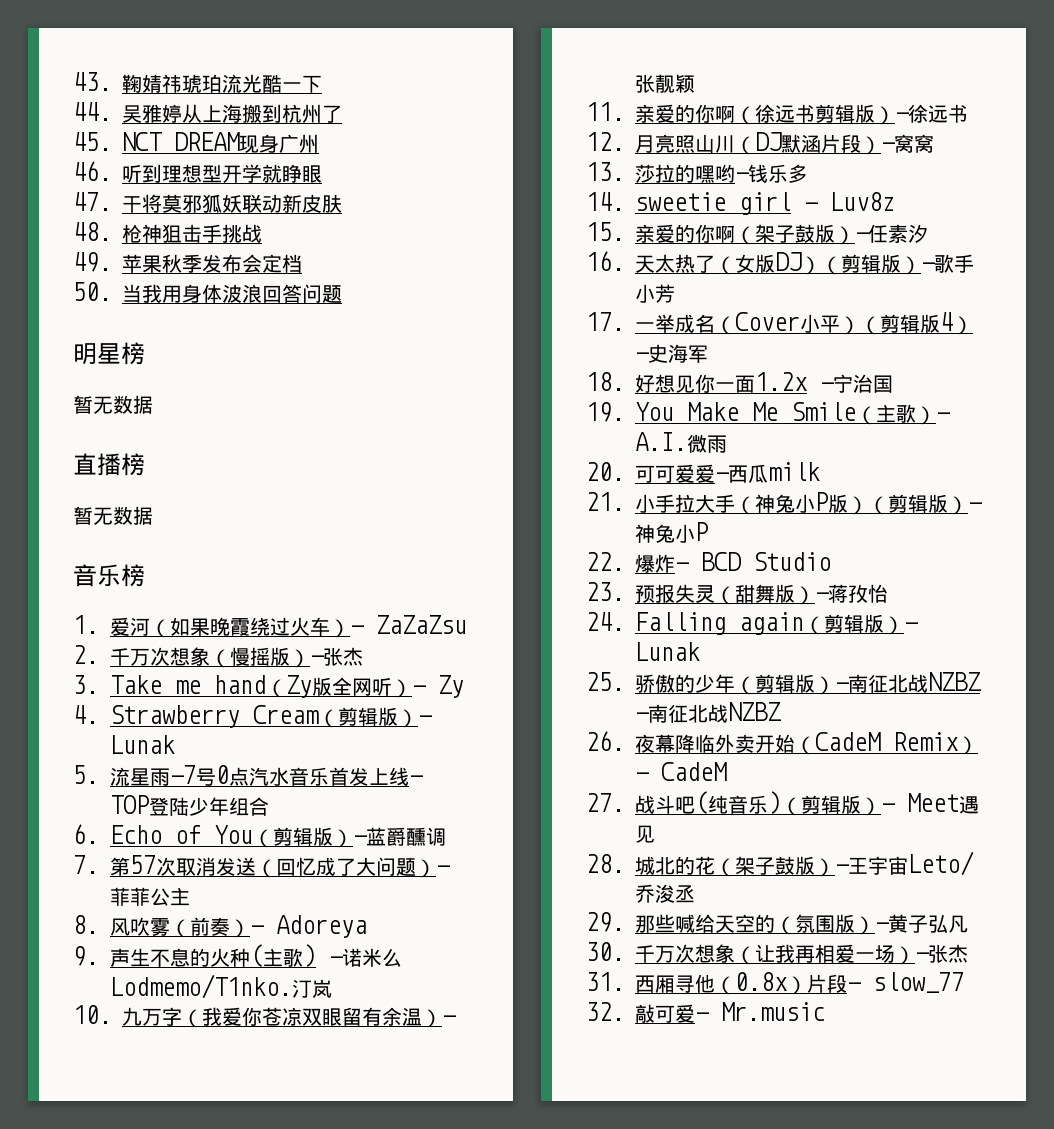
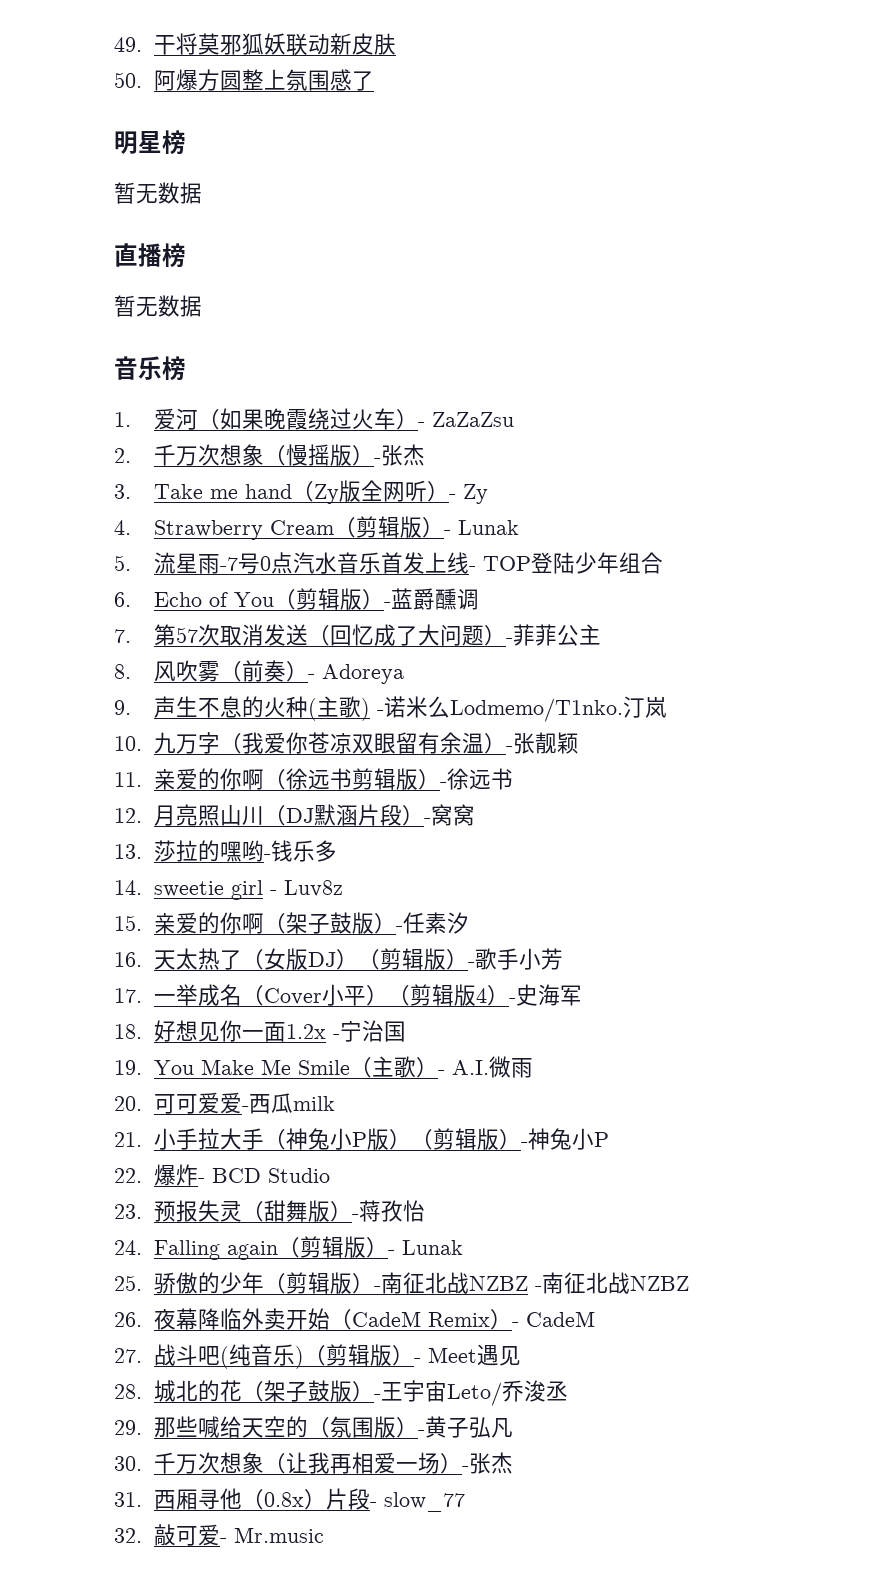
- 43.鞠婧祎琥珀流光酷一下
- 44.吴雅婷从上海搬到杭州了
- 45. NCT DREAM现身广州
- 46.听到理想型开学就睁眼
- 47.干将莫邪狐妖联动新皮肤
+ 49.干将莫邪狐妖联动新皮肤
- 48.枪神狙击手挑战
- 49.苹果秋季发布会定档
- 50.当我用身体波浪回答问题
+ 50.阿爆方圆整上氛围感了

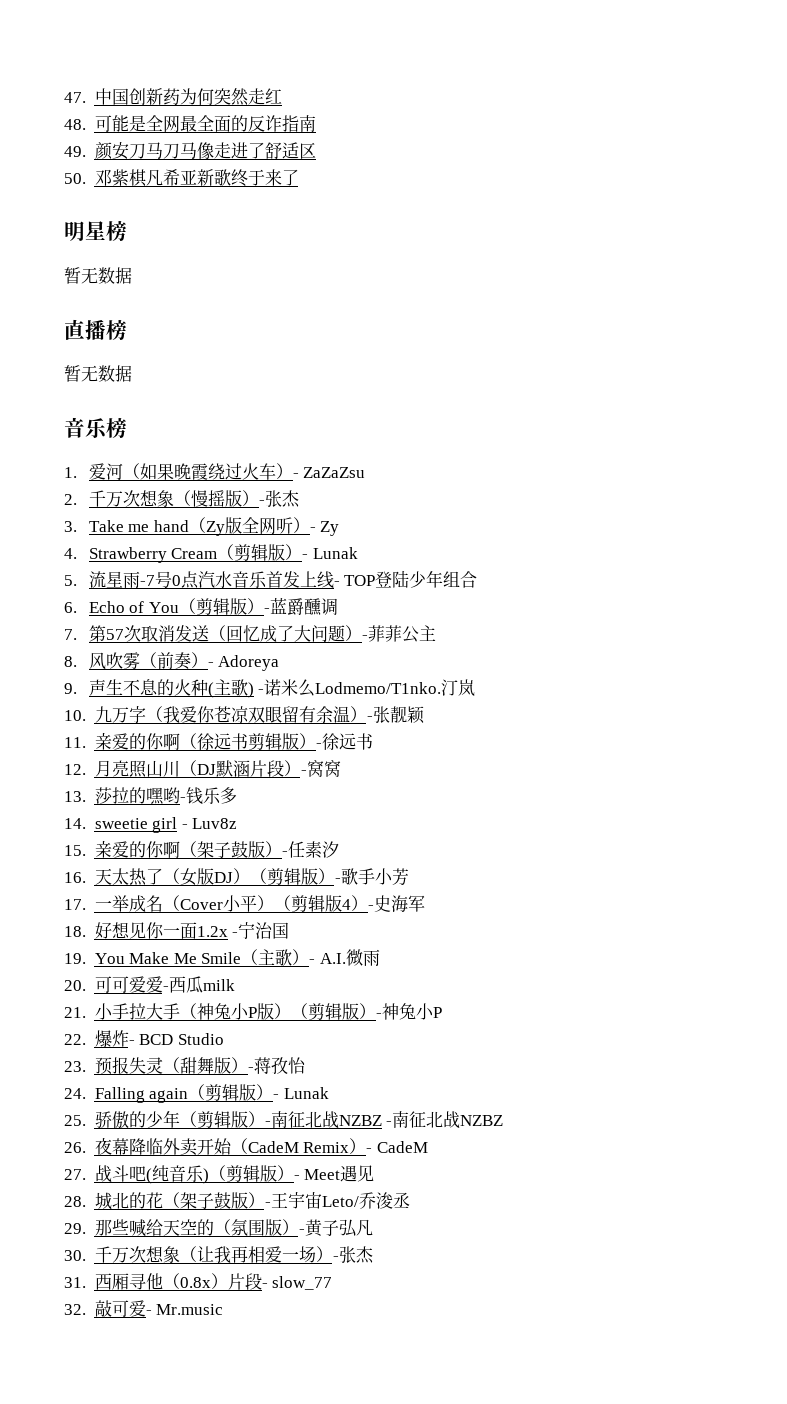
- 49.干将莫邪狐妖联动新皮肤
- 50.阿爆方圆整上氛围感了
+ 47.中国创新药为何突然走红
+ 48.可能是全网最全面的反诈指南
+ 49.颜安刀马刀马像走进了舒适区
+ 50.邓紫棋凡希亚新歌终于来了

